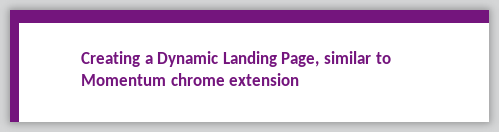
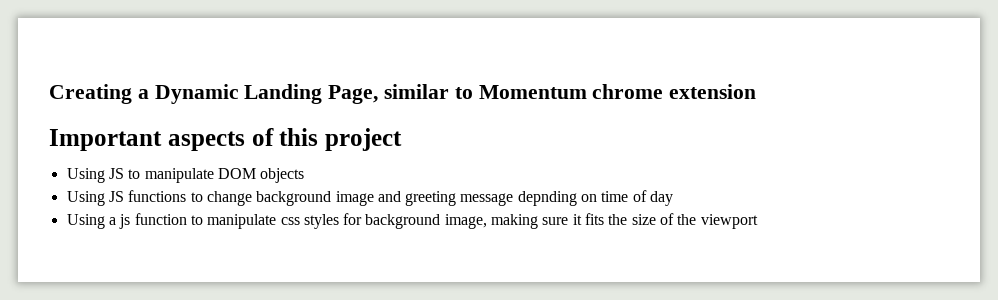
+ Important aspects of this project
+ Using JS to manipulate DOM objects
+ Using JS functions to change background image and greeting message depnding on time of day
+ Using a js function to manipulate css styles for background image, making sure it fits the size of the viewport

